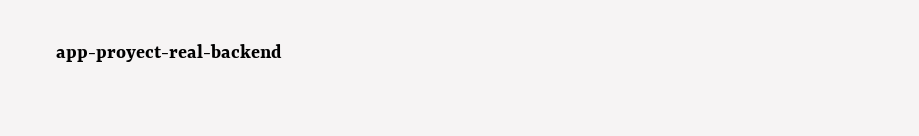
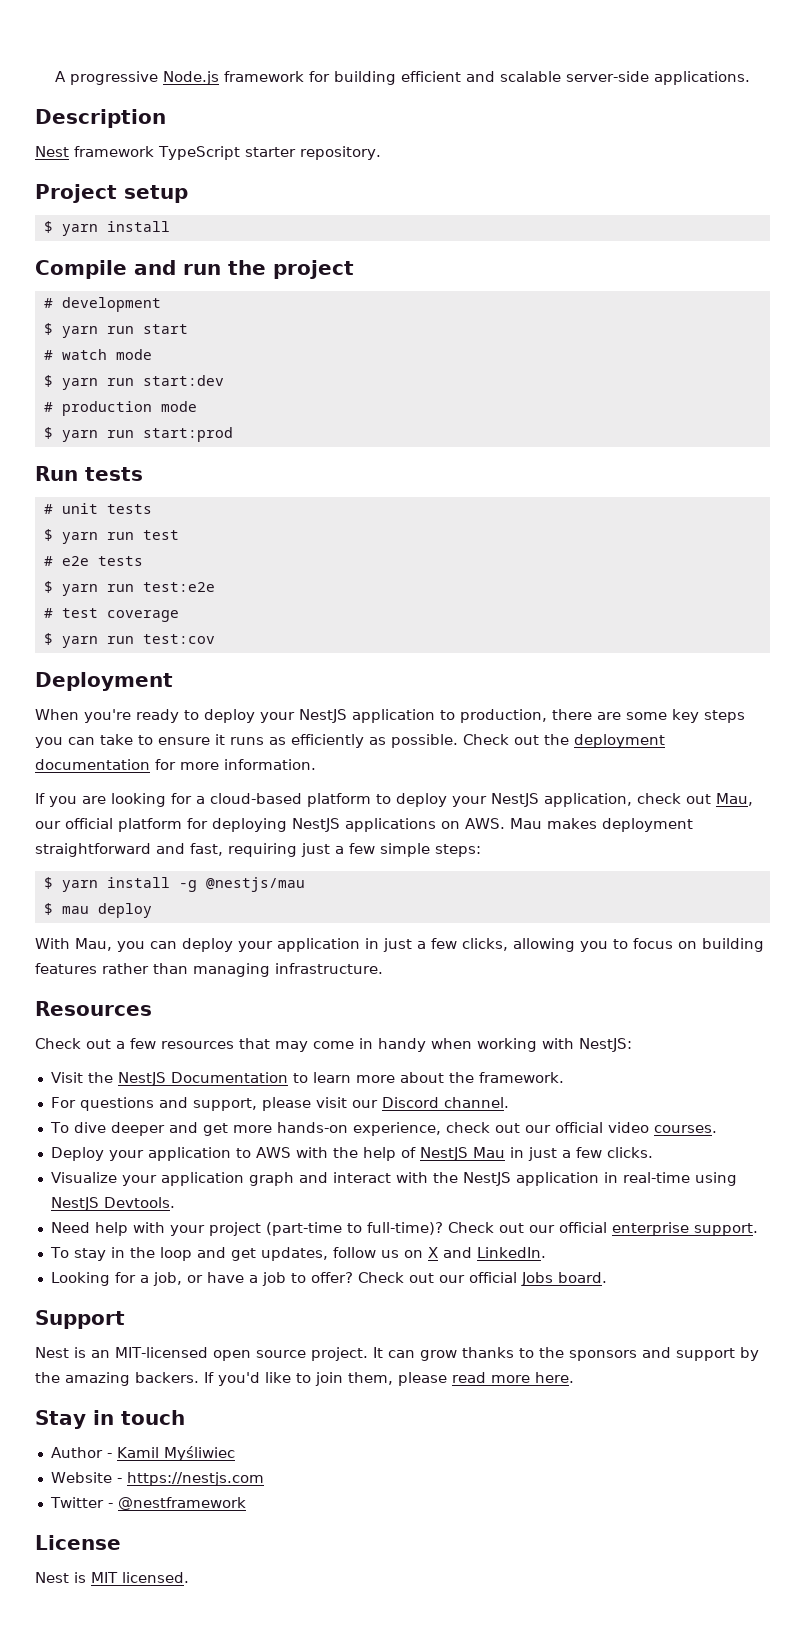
- app-proyect-real-backend
+ A progressive Node.js framework for building efficient and scalable server-side applications.
+ Description
+ Nest framework TypeScript starter repository.
+ Project setup
+ $ yarn install
+ Compile and run the project
+ # development
+ $ yarn run start
+ # watch mode
+ $ yarn run start:dev
+ # production mode
+ $ yarn run start:prod
+ Run tests
+ # unit tests
+ $ yarn run test
+ # e2e tests
+ $ yarn run test:e2e
+ # test coverage
+ $ yarn run test:cov
+ Deployment
+ When you're ready to deploy your NestJS application to production, there are some key steps you can take to ensure it runs as efficiently as possible. Check out the deployment documentation for more information.
+ If you are looking for a cloud-based platform to deploy your NestJS application, check out Mau, our official platform for deploying NestJS applications on AWS. Mau makes deployment straightforward and fast, requiring just a few simple steps:
+ $ yarn install -g @nestjs/mau
+ $ mau deploy
+ With Mau, you can deploy your application in just a few clicks, allowing you to focus on building features rather than managing infrastructure.
+ Resources
+ Check out a few resources that may come in handy when working with NestJS:
+ Visit the NestJS Documentation to learn more about the framework.
+ For questions and support, please visit our Discord channel.
+ To dive deeper and get more hands-on experience, check out our official video courses.
+ Deploy your application to AWS with the help of NestJS Mau in just a few clicks.
+ Visualize your application graph and interact with the NestJS application in real-time using NestJS Devtools.
+ Need help with your project (part-time to full-time)? Check out our official enterprise support.
+ To stay in the loop and get updates, follow us on X and LinkedIn.
+ Looking for a job, or have a job to offer? Check out our official Jobs board.
+ Support
+ Nest is an MIT-licensed open source project. It can grow thanks to the sponsors and support by the amazing backers. If you'd like to join them, please read more here.
+ Stay in touch
+ Author - Kamil Myśliwiec
+ Website - https://nestjs.com
+ Twitter - @nestframework
+ License
+ Nest is MIT licensed.

